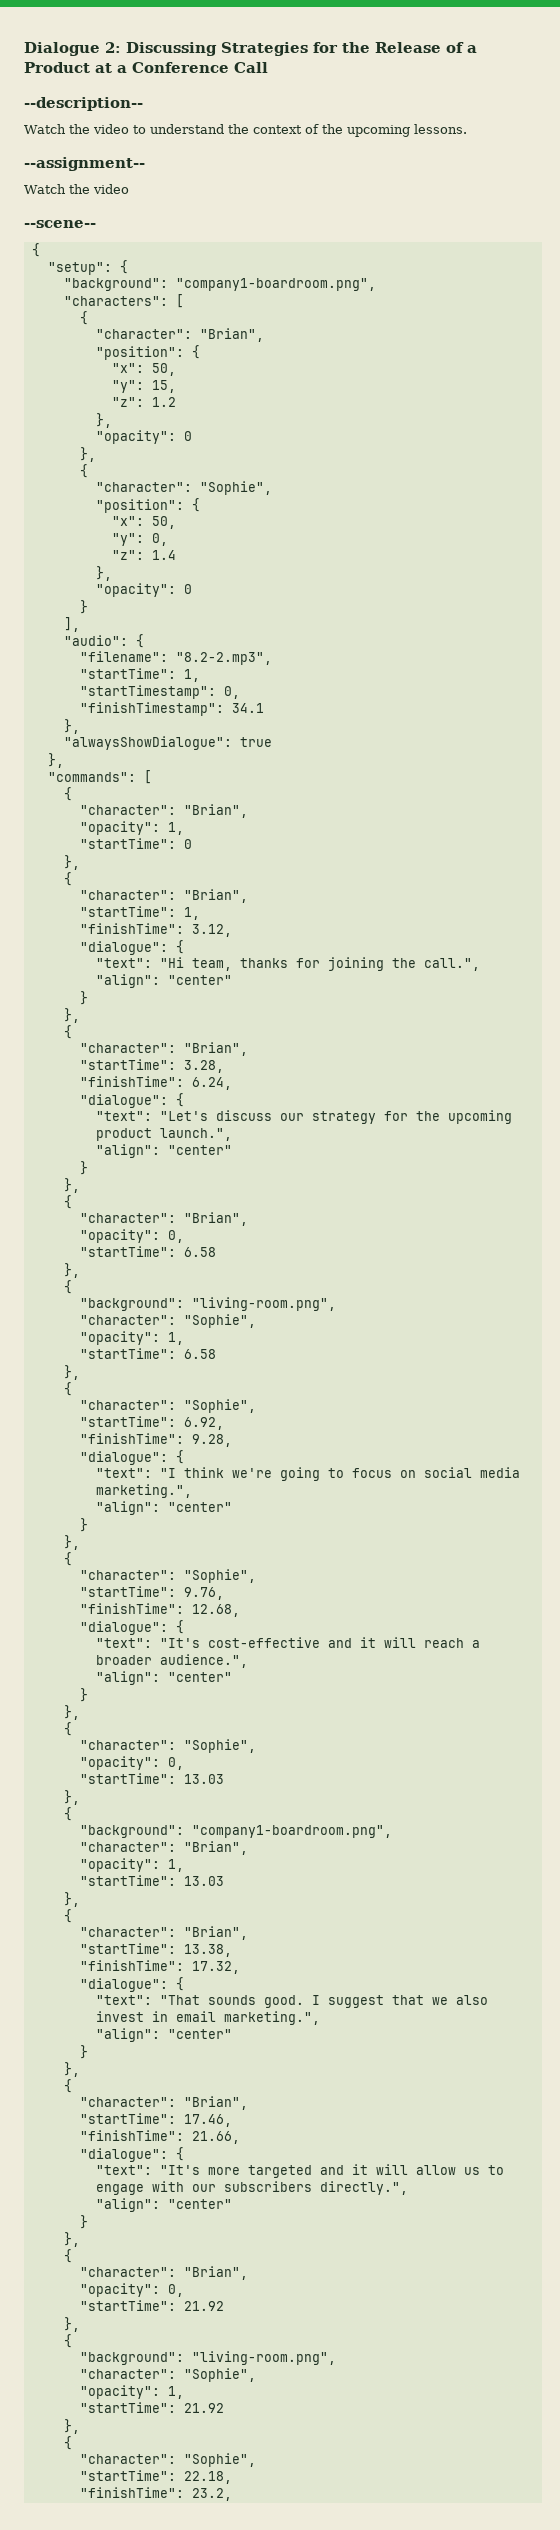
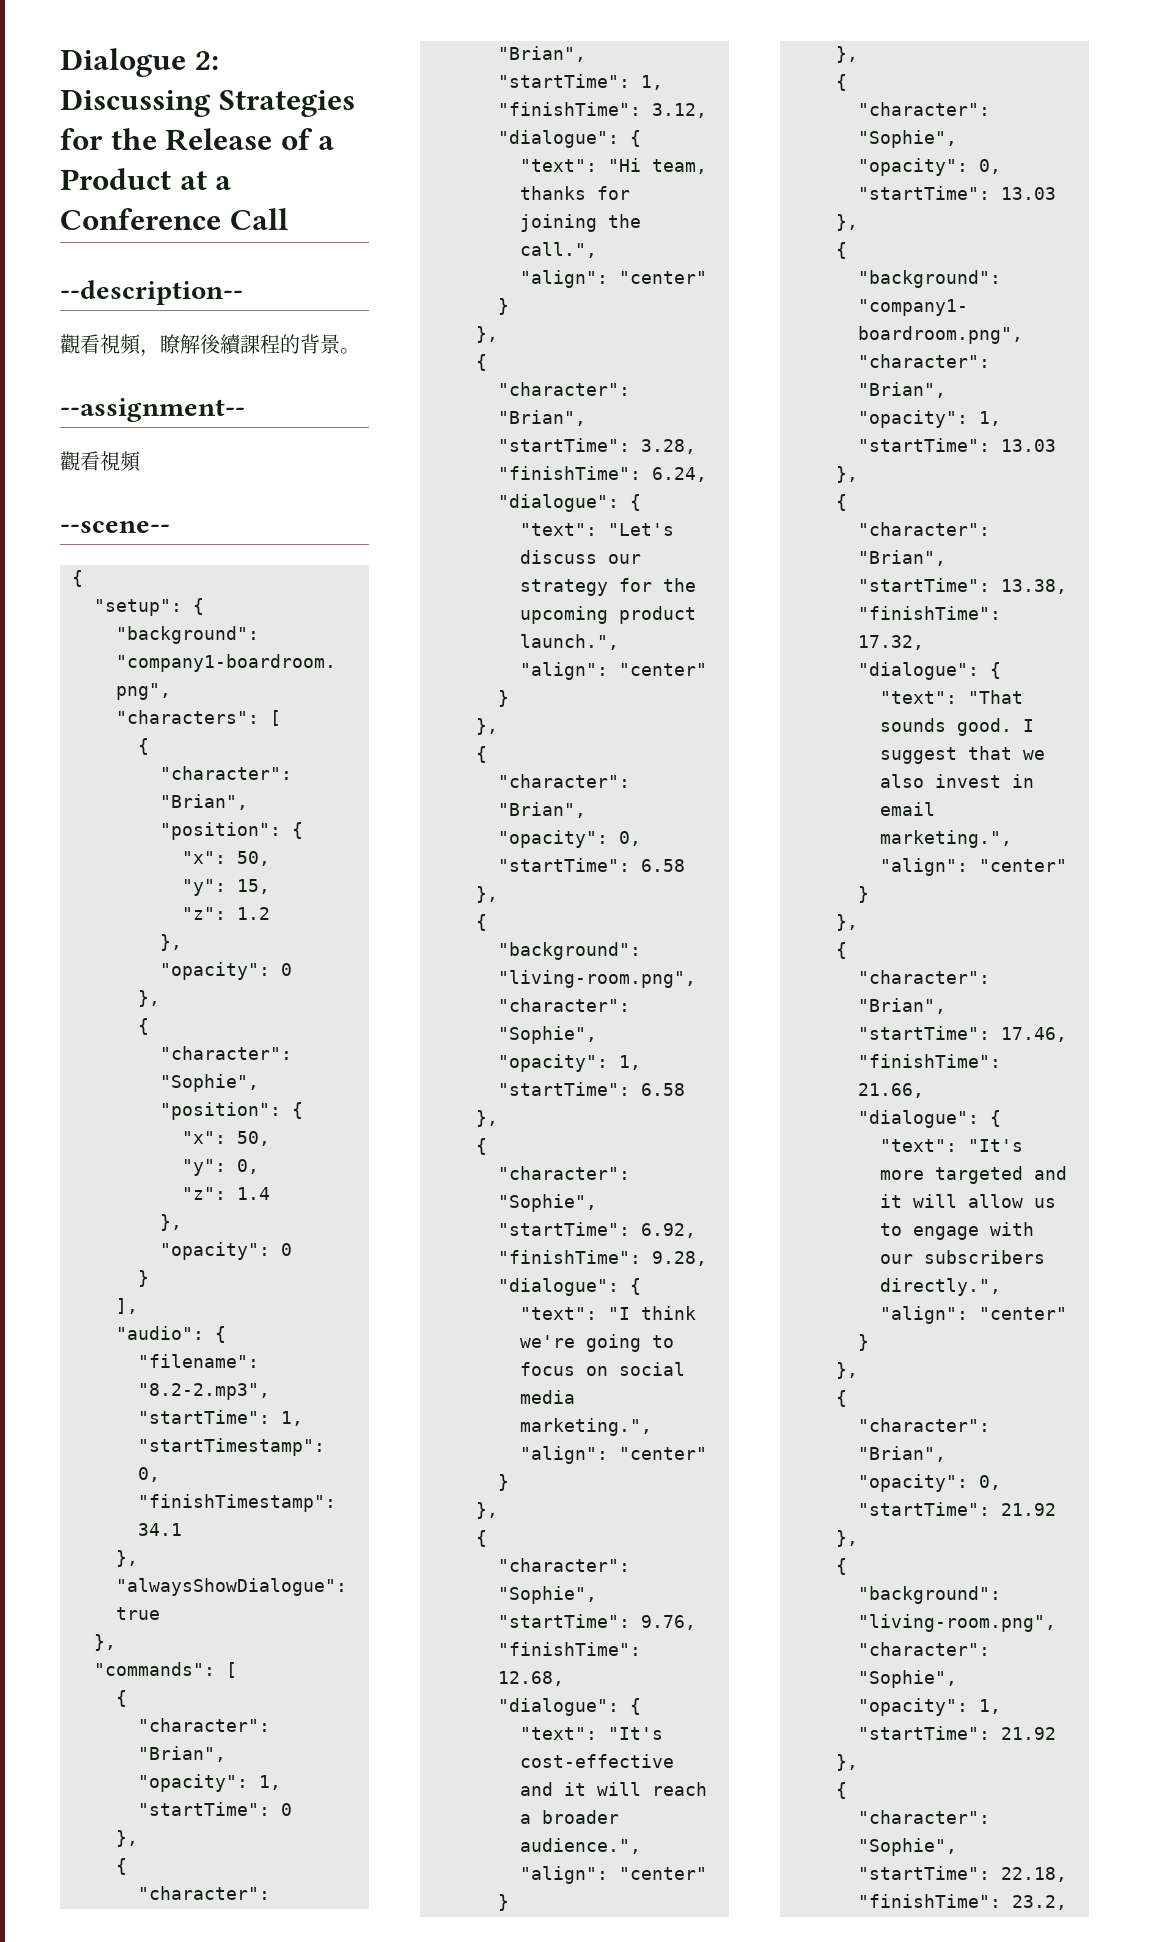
- Watch the video to understand the context of the upcoming lessons.
+ 觀看視頻，瞭解後續課程的背景。
  --assignment--
- Watch the video
+ 觀看視頻

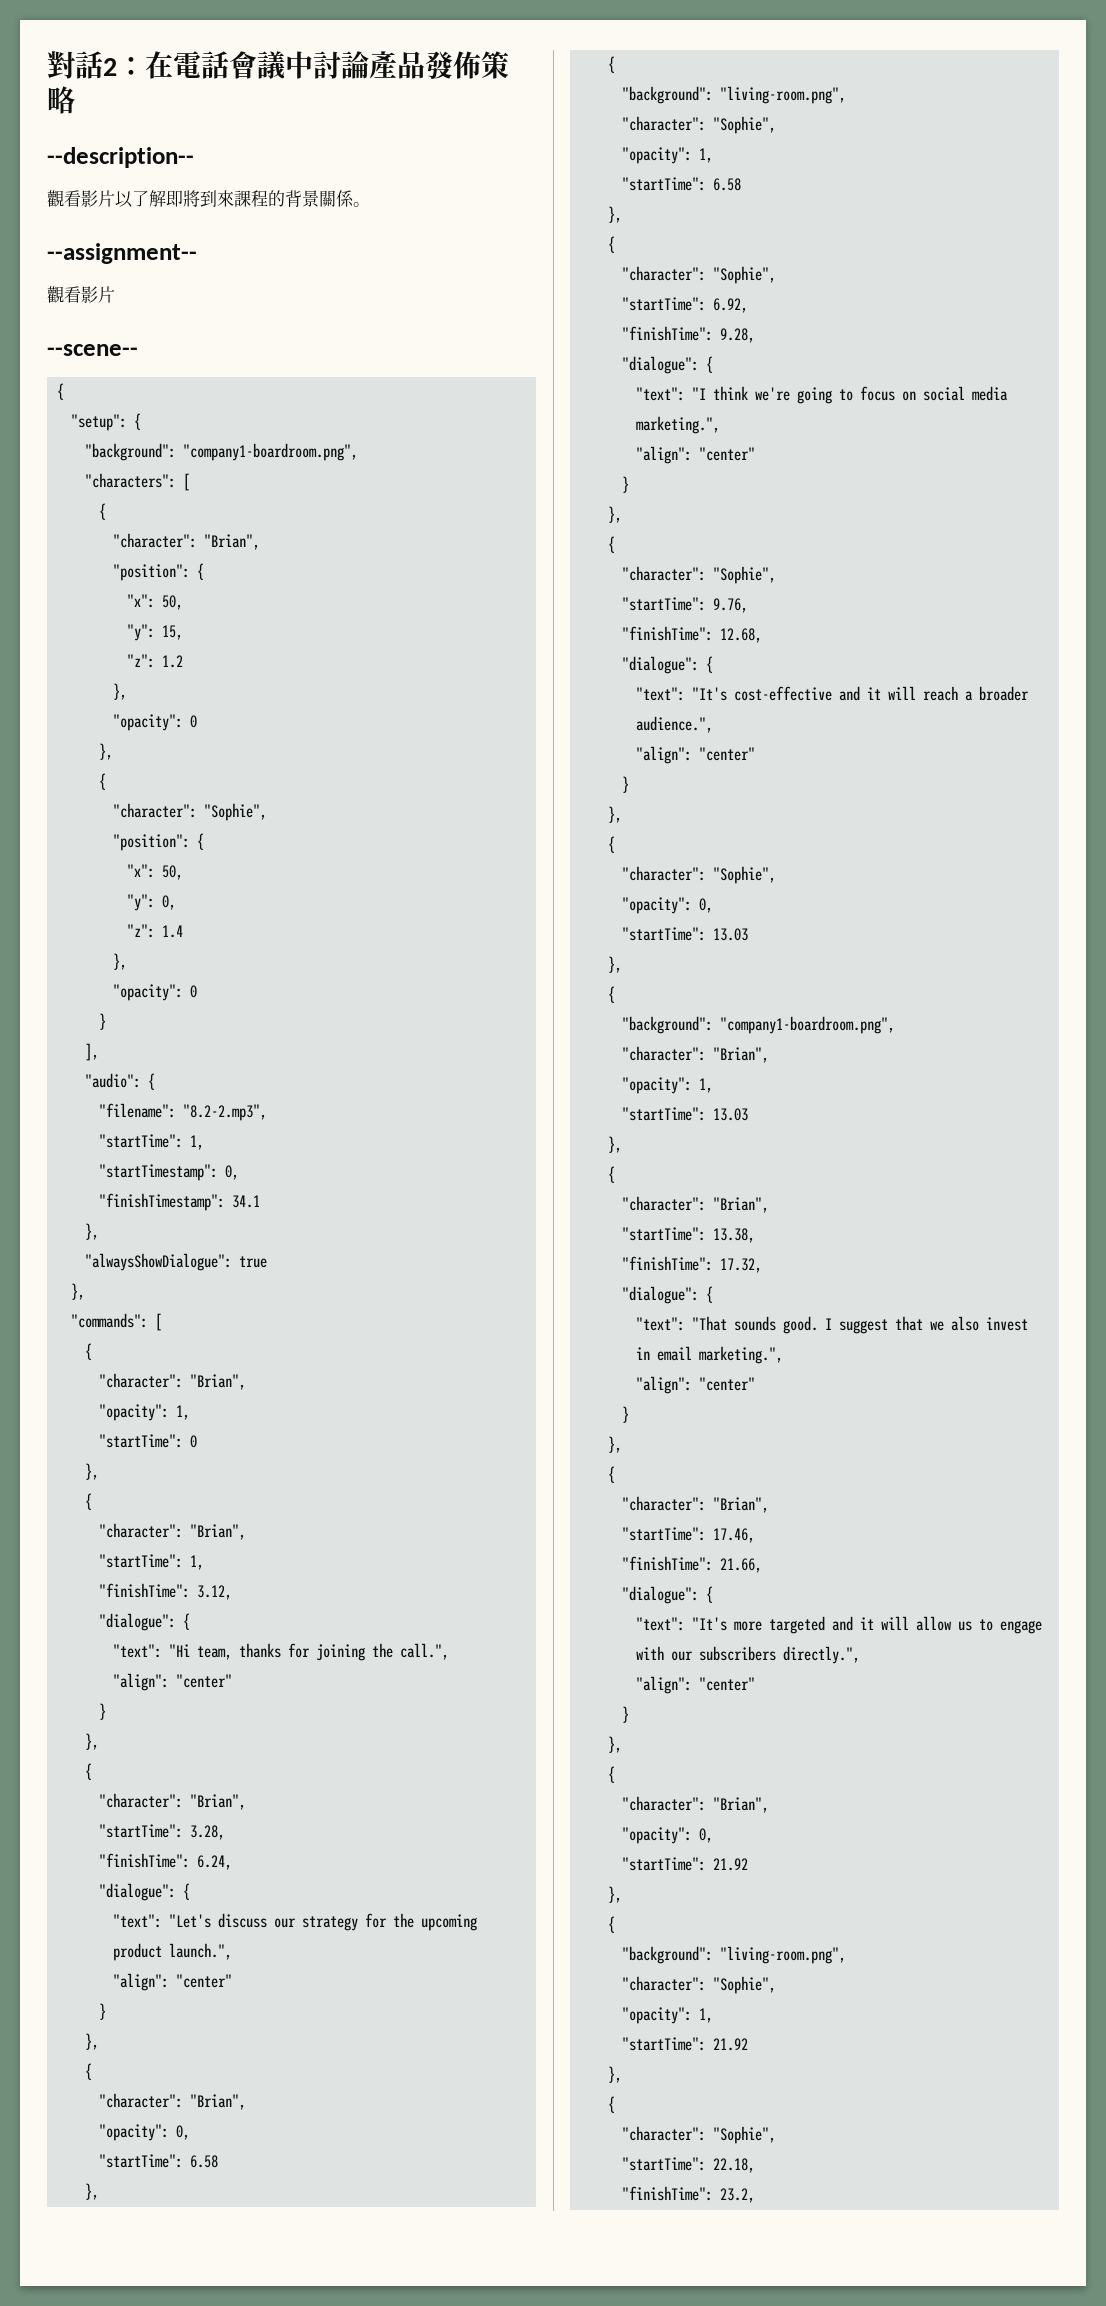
- Dialogue 2: Discussing Strategies for the Release of a Product at a Conference Call
+ 對話2：在電話會議中討論產品發佈策略
  --description--
- 觀看視頻，瞭解後續課程的背景。
+ 觀看影片以了解即將到來課程的背景關係。
  --assignment--
- 觀看視頻
+ 觀看影片

